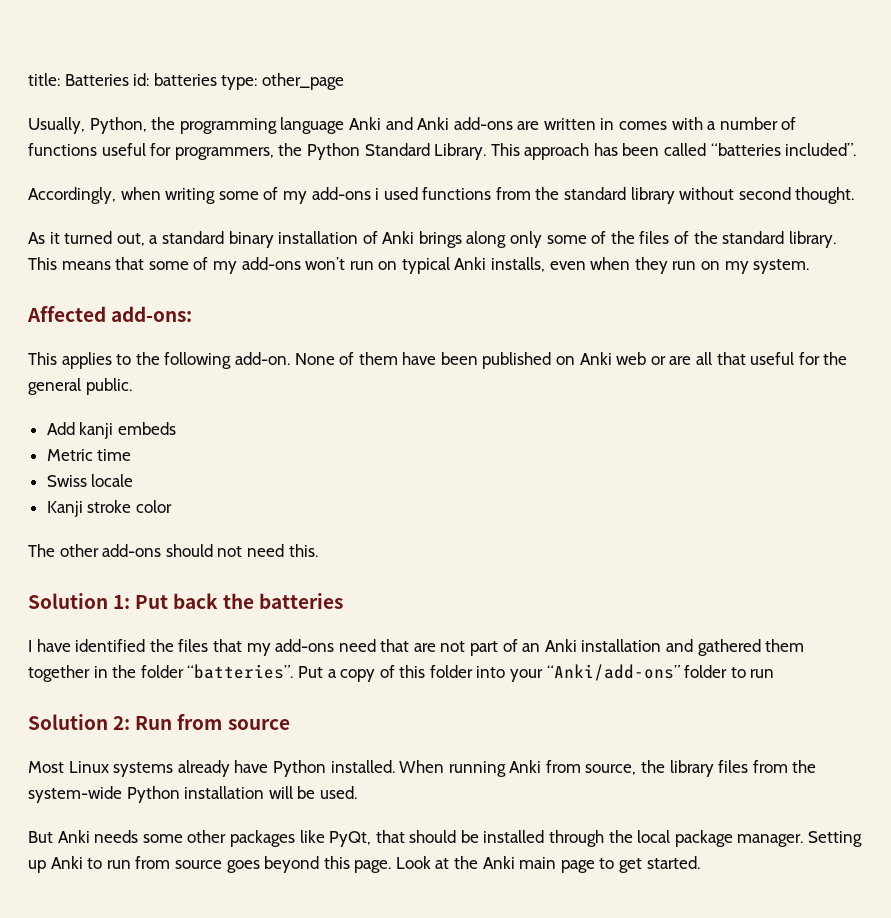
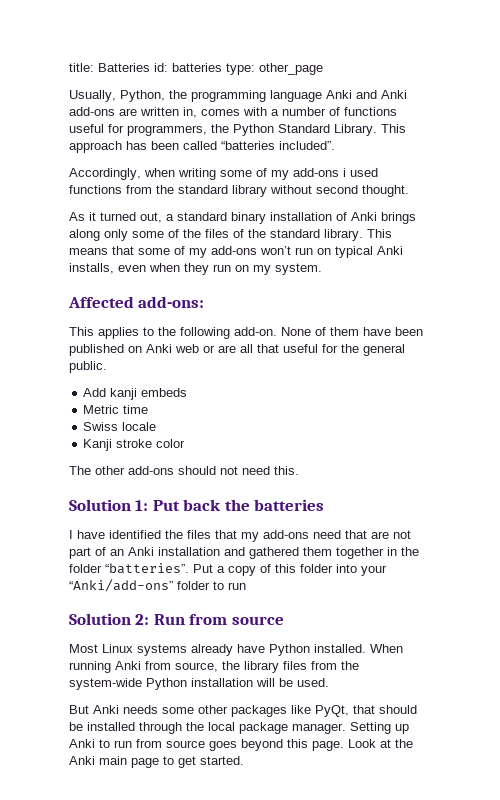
- Usually, Python, the programming language Anki and Anki add-ons are written in comes with a number of functions useful for programmers, the Python Standard Library.
+ Usually, Python, the programming language Anki and Anki add-ons are written in, comes with a number of functions useful for programmers, the Python Standard Library.

